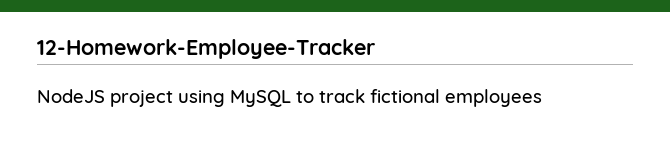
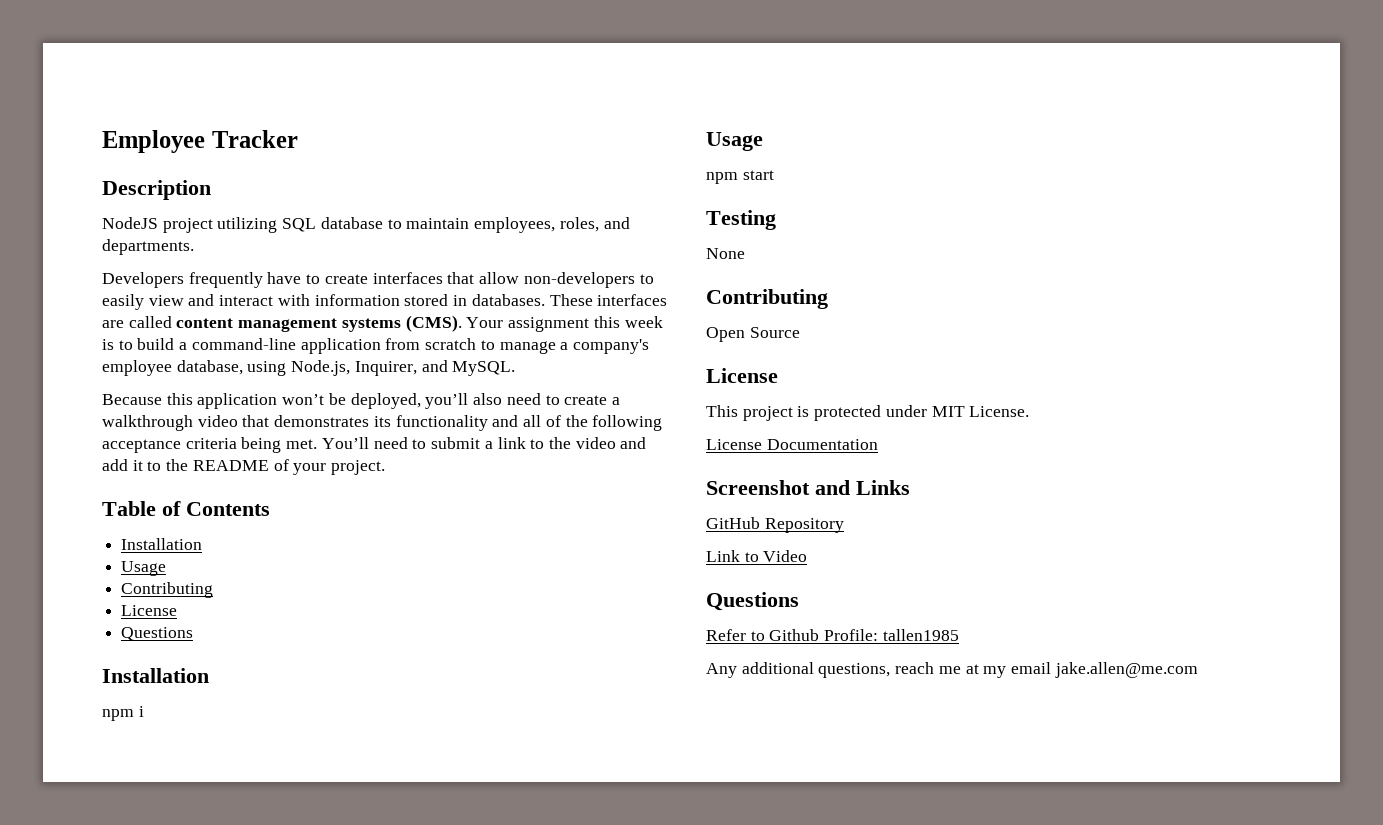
- 12-Homework-Employee-Tracker
+ Employee Tracker
+ Description
- NodeJS project using MySQL to track fictional employees
+ NodeJS project utilizing SQL database to maintain employees, roles, and departments.
+ Developers frequently have to create interfaces that allow non-developers to easily view and interact with information stored in databases. These interfaces are called content management systems (CMS). Your assignment this week is to build a command-line application from scratch to manage a company's employee database, using Node.js, Inquirer, and MySQL.
+ Because this application won’t be deployed, you’ll also need to create a walkthrough video that demonstrates its functionality and all of the following acceptance criteria being met. You’ll need to submit a link to the video and add it to the README of your project.
+ Table of Contents
+ Installation
+ Usage
+ Contributing
+ License
+ Questions
+ Installation
+ npm i
+ Usage
+ npm start
+ Testing
+ None
+ Contributing
+ Open Source
+ License
+ This project is protected under MIT License.
+ License Documentation
+ Screenshot and Links
+ GitHub Repository
+ Link to Video
+ Questions
+ Refer to Github Profile: tallen1985
+ Any additional questions, reach me at my email jake.allen@me.com

